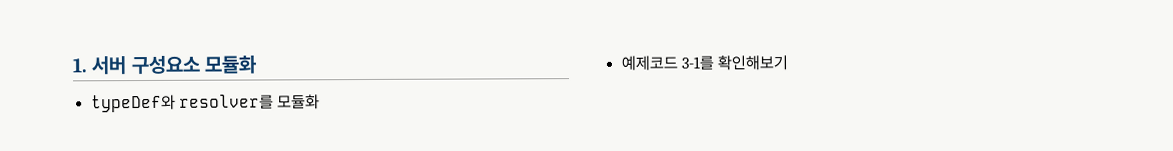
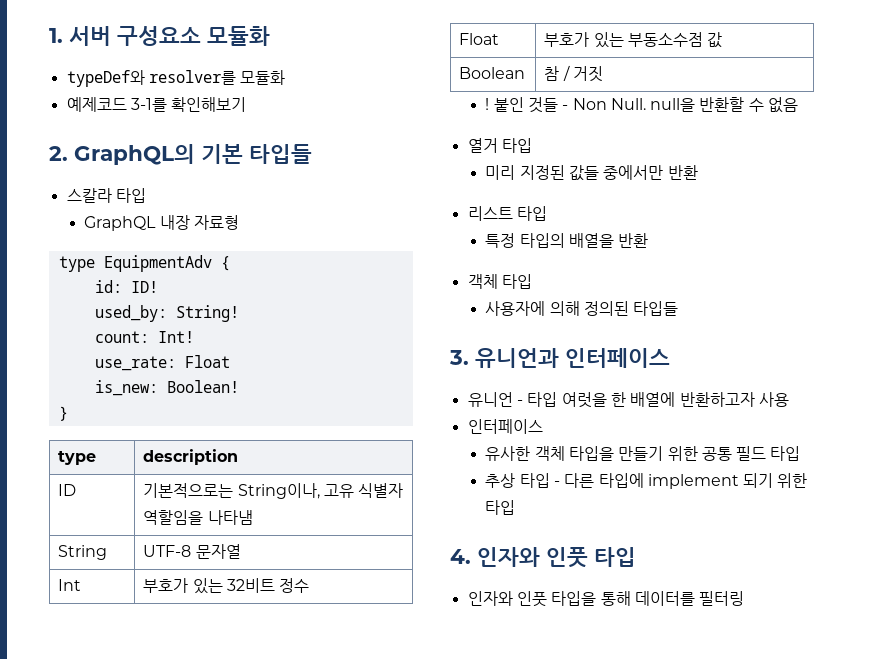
+ 2. GraphQL의 기본 타입들
+ 스칼라 타입
+ GraphQL 내장 자료형
+ type EquipmentAdv {
+ id: ID!
+ used_by: String!
+ count: Int!
+ use_rate: Float
+ is_new: Boolean!
+ }
+ type | description
+ ID | 기본적으로는 String이나, 고유 식별자 역할임을 나타냄
+ String | UTF-8 문자열
+ Int | 부호가 있는 32비트 정수
+ Float | 부호가 있는 부동소수점 값
+ Boolean | 참 / 거짓
+ ! 붙인 것들 - Non Null. null을 반환할 수 없음
+ 열거 타입
+ 미리 지정된 값들 중에서만 반환
+ 리스트 타입
+ 특정 타입의 배열을 반환
+ 객체 타입
+ 사용자에 의해 정의된 타입들
+ 3. 유니언과 인터페이스
+ 유니언 - 타입 여럿을 한 배열에 반환하고자 사용
+ 인터페이스
+ 유사한 객체 타입을 만들기 위한 공통 필드 타입
+ 추상 타입 - 다른 타입에 implement 되기 위한 타입
+ 4. 인자와 인풋 타입
+ 인자와 인풋 타입을 통해 데이터를 필터링

